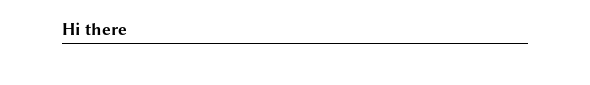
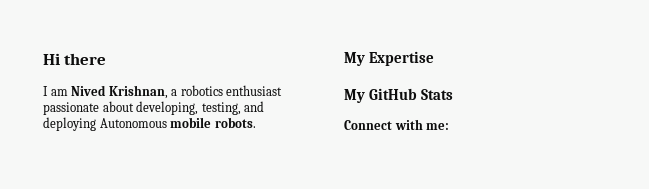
+ I am Nived Krishnan, a robotics enthusiast passionate about developing, testing, and deploying Autonomous mobile robots.
+ My Expertise
+ My GitHub Stats
+ Connect with me:

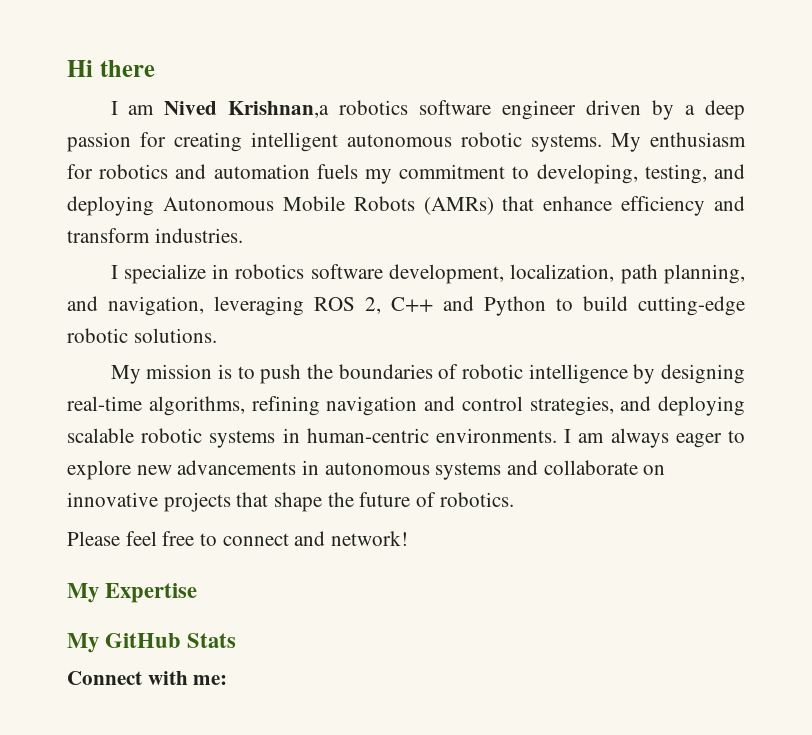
- I am Nived Krishnan, a robotics enthusiast passionate about developing, testing, and deploying Autonomous mobile robots.
+ I am Nived Krishnan,a robotics software engineer driven by a deep passion for creating intelligent autonomous robotic systems. My enthusiasm for robotics and automation fuels my commitment to developing, testing, and deploying Autonomous Mobile Robots (AMRs) that enhance efficiency and transform industries.
+ I specialize in robotics software development, localization, path planning, and navigation, leveraging ROS 2, C++ and Python to build cutting-edge robotic solutions.
+ My mission is to push the boundaries of robotic intelligence by designing real-time algorithms, refining navigation and control strategies, and deploying scalable robotic systems in human-centric environments. I am always eager to explore new advancements in autonomous systems and collaborate on innovative projects that shape the future of robotics.
+ Please feel free to connect and network!

